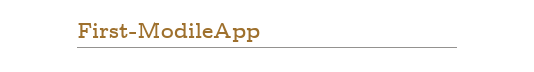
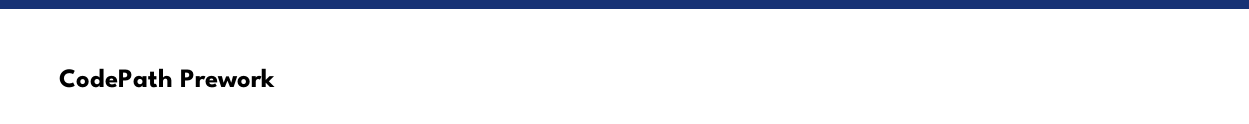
- First-ModileApp
+ CodePath Prework

